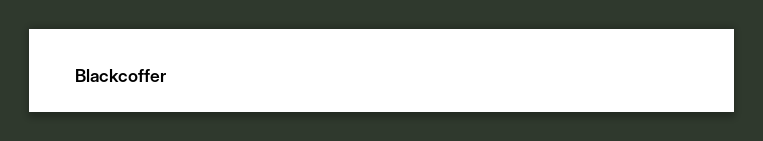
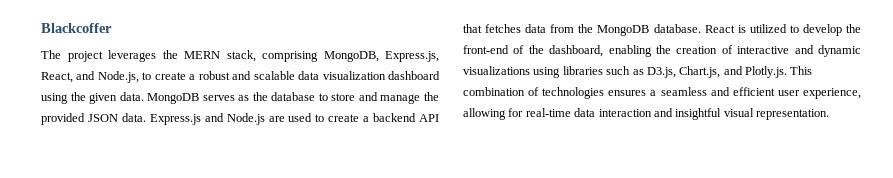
+ The project leverages the MERN stack, comprising MongoDB, Express.js, React, and Node.js, to create a robust and scalable data visualization dashboard using the given data. MongoDB serves as the database to store and manage the provided JSON data. Express.js and Node.js are used to create a backend API that fetches data from the MongoDB database. React is utilized to develop the front-end of the dashboard, enabling the creation of interactive and dynamic visualizations using libraries such as D3.js, Chart.js, and Plotly.js. This combination of technologies ensures a seamless and efficient user experience, allowing for real-time data interaction and insightful visual representation.

